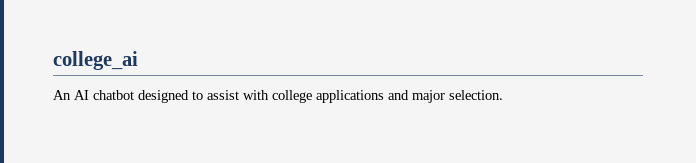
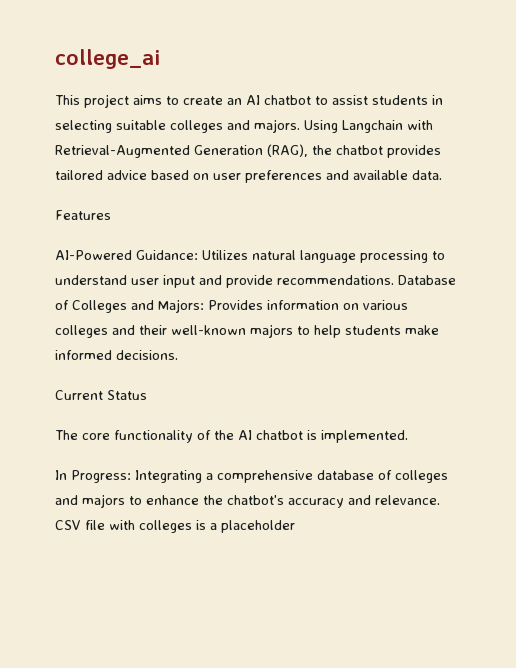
- An AI chatbot designed to assist with college applications and major selection.
+ This project aims to create an AI chatbot to assist students in selecting suitable colleges and majors. Using Langchain with Retrieval-Augmented Generation (RAG), the chatbot provides tailored advice based on user preferences and available data.
+ Features
+ AI-Powered Guidance: Utilizes natural language processing to understand user input and provide recommendations. Database of Colleges and Majors: Provides information on various colleges and their well-known majors to help students make informed decisions.
+ Current Status
+ The core functionality of the AI chatbot is implemented.
+ In Progress: Integrating a comprehensive database of colleges and majors to enhance the chatbot's accuracy and relevance. CSV file with colleges is a placeholder

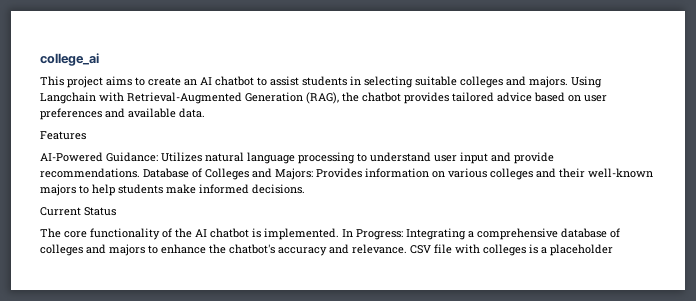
- The core functionality of the AI chatbot is implemented.
- In Progress: Integrating a comprehensive database of colleges and majors to enhance the chatbot's accuracy and relevance.
+ The core functionality of the AI chatbot is implemented. In Progress: Integrating a comprehensive database of colleges and majors to enhance the chatbot's accuracy and relevance.

